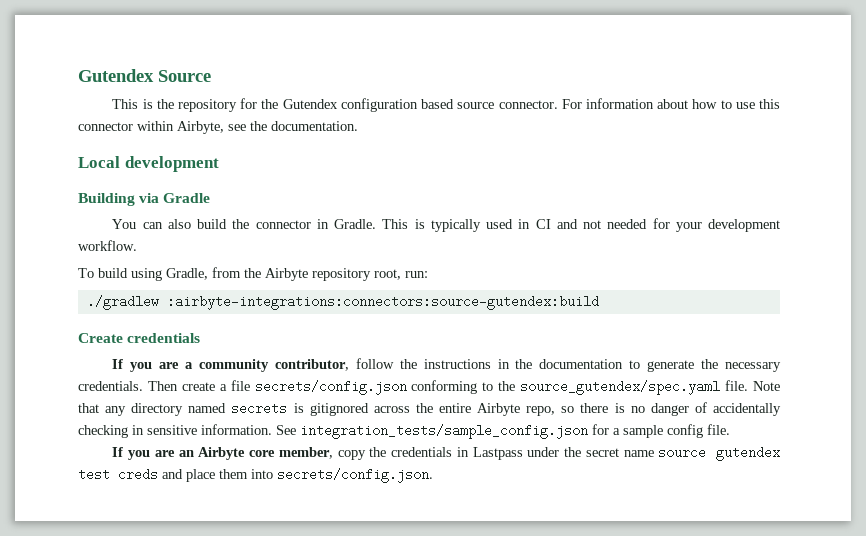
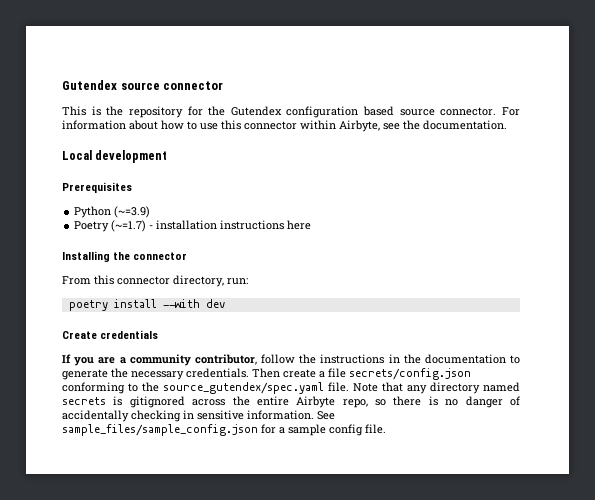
- Gutendex Source
+ Gutendex source connector
- Building via Gradle
- You can also build the connector in Gradle. This is typically used in CI and not needed for your development workflow.
- To build using Gradle, from the Airbyte repository root, run:
- ./gradlew :airbyte-integrations:connectors:source-gutendex:build
+ Prerequisites
+ Python (~=3.9)
+ Poetry (~=1.7) - installation instructions here
+ Installing the connector
+ From this connector directory, run:
+ poetry install --with dev
- See integration_tests/sample_config.json for a sample config file.
+ See sample_files/sample_config.json for a sample config file.
- If you are an Airbyte core member, copy the credentials in Lastpass under the secret name source gutendex test creds and place them into secrets/config.json.

